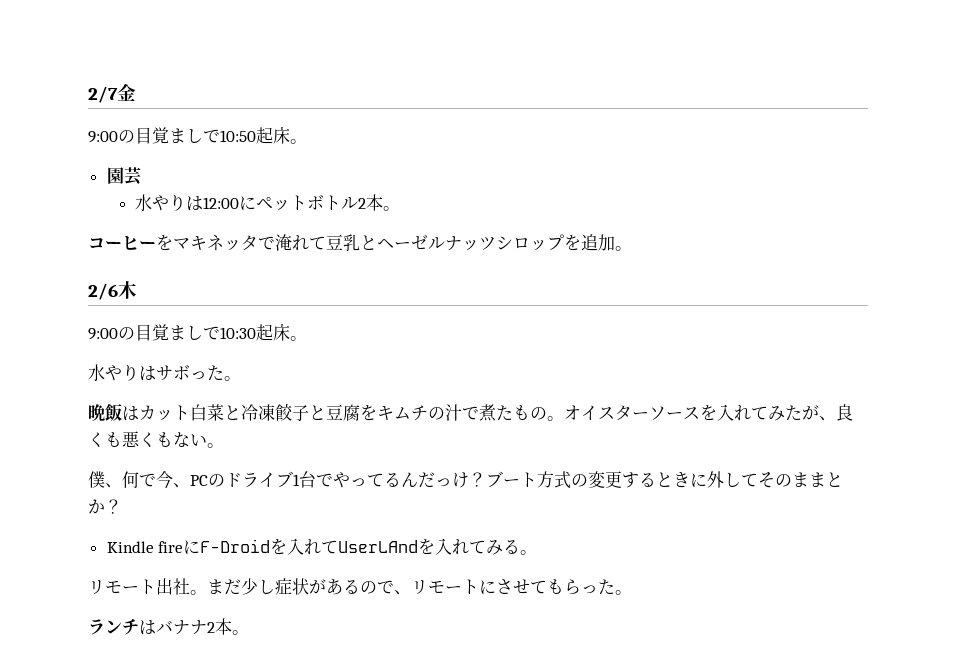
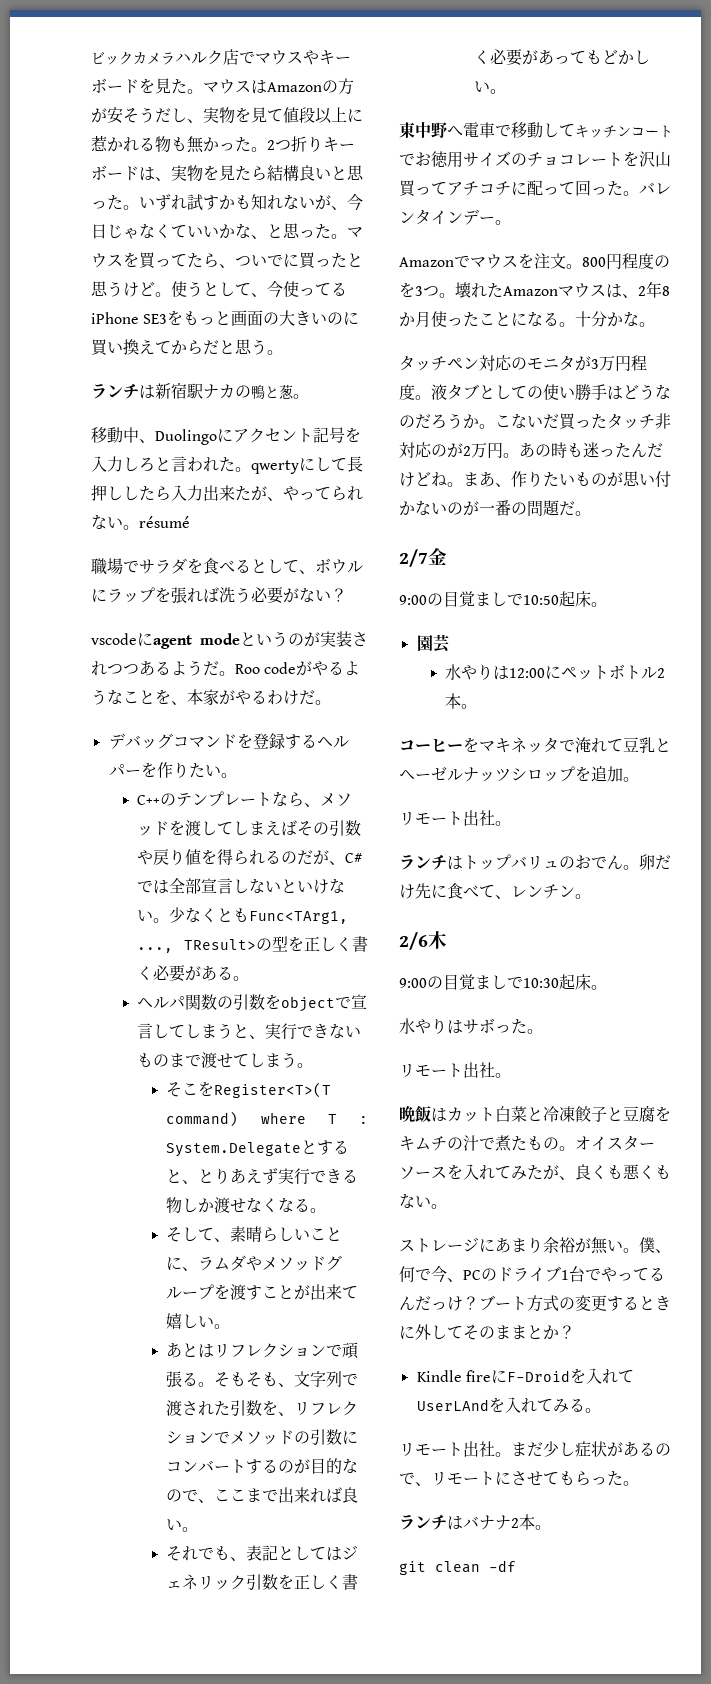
+ ビックカメラハルク店でマウスやキーボードを見た。マウスはAmazonの方が安そうだし、実物を見て値段以上に惹かれる物も無かった。2つ折りキーボードは、実物を見たら結構良いと思った。いずれ試すかも知れないが、今日じゃなくていいかな、と思った。マウスを買ってたら、ついでに買ったと思うけど。使うとして、今使ってるiPhone SE3をもっと画面の大きいのに買い換えてからだと思う。
+ ランチは新宿駅ナカの鴨と葱。
+ 移動中、Duolingoにアクセント記号を入力しろと言われた。qwertyにして長押ししたら入力出来たが、やってられない。résumé
+ 職場でサラダを食べるとして、ボウルにラップを張れば洗う必要がない？
+ vscodeにagent modeというのが実装されつつあるようだ。Roo codeがやるようなことを、本家がやるわけだ。
+ デバッグコマンドを登録するヘルパーを作りたい。
+ C++のテンプレートなら、メソッドを渡してしまえばその引数や戻り値を得られるのだが、C#では全部宣言しないといけない。少なくともFunc<TArg1, ..., TResult>の型を正しく書く必要がある。
+ ヘルパ関数の引数をobjectで宣言してしまうと、実行できないものまで渡せてしまう。
+ そこをRegister<T>(T command) where T : System.Delegateとすると、とりあえず実行できる物しか渡せなくなる。
+ そして、素晴らしいことに、ラムダやメソッドグループを渡すことが出来て嬉しい。
+ あとはリフレクションで頑張る。そもそも、文字列で渡された引数を、リフレクションでメソッドの引数にコンバートするのが目的なので、ここまで出来れば良い。
+ それでも、表記としてはジェネリック引数を正しく書く必要があってもどかしい。
+ 東中野へ電車で移動してキッチンコートでお徳用サイズのチョコレートを沢山買ってアチコチに配って回った。バレンタインデー。
+ Amazonでマウスを注文。800円程度のを3つ。壊れたAmazonマウスは、2年8か月使ったことになる。十分かな。
+ タッチペン対応のモニタが3万円程度。液タブとしての使い勝手はどうなのだろうか。こないだ買ったタッチ非対応のが2万円。あの時も迷ったんだけどね。まあ、作りたいものが思い付かないのが一番の問題だ。
  コーヒーをマキネッタで淹れて豆乳とヘーゼルナッツシロップを追加。
+ リモート出社。
+ ランチはトップバリュのおでん。卵だけ先に食べて、レンチン。
  水やりはサボった。
+ リモート出社。
+ ストレージにあまり余裕が無い。
+ git clean -df

